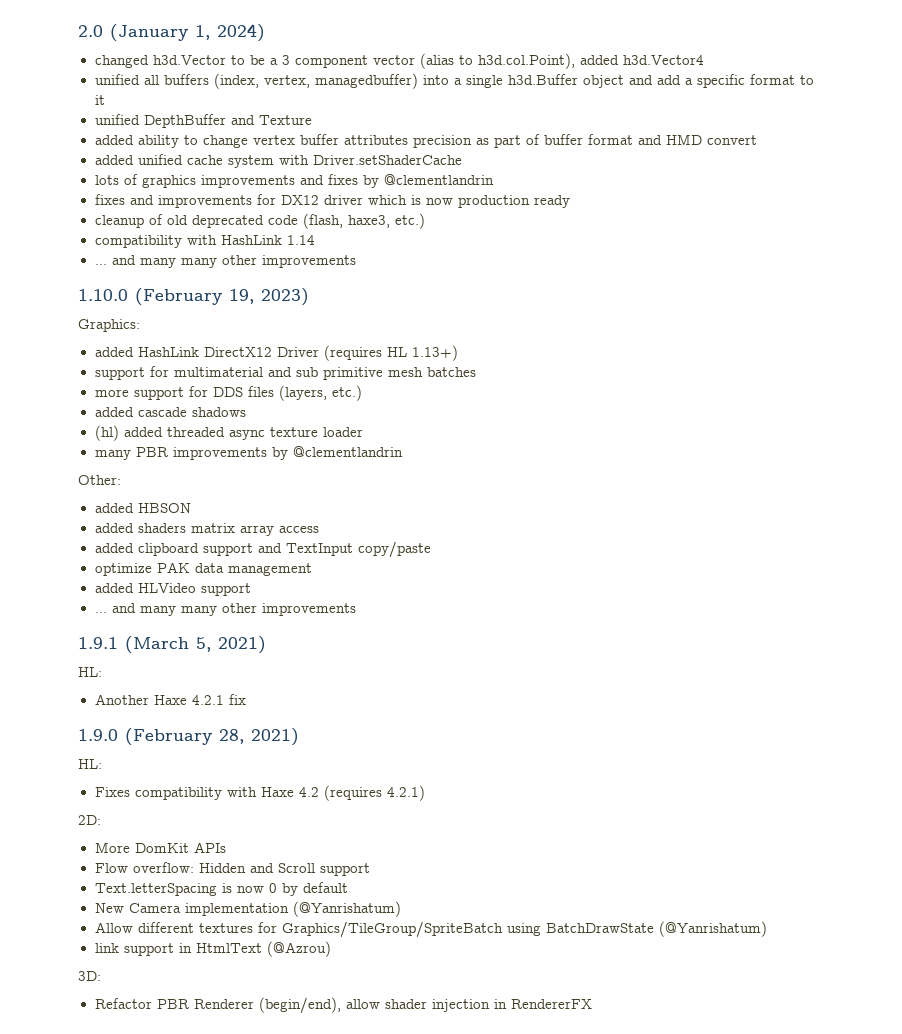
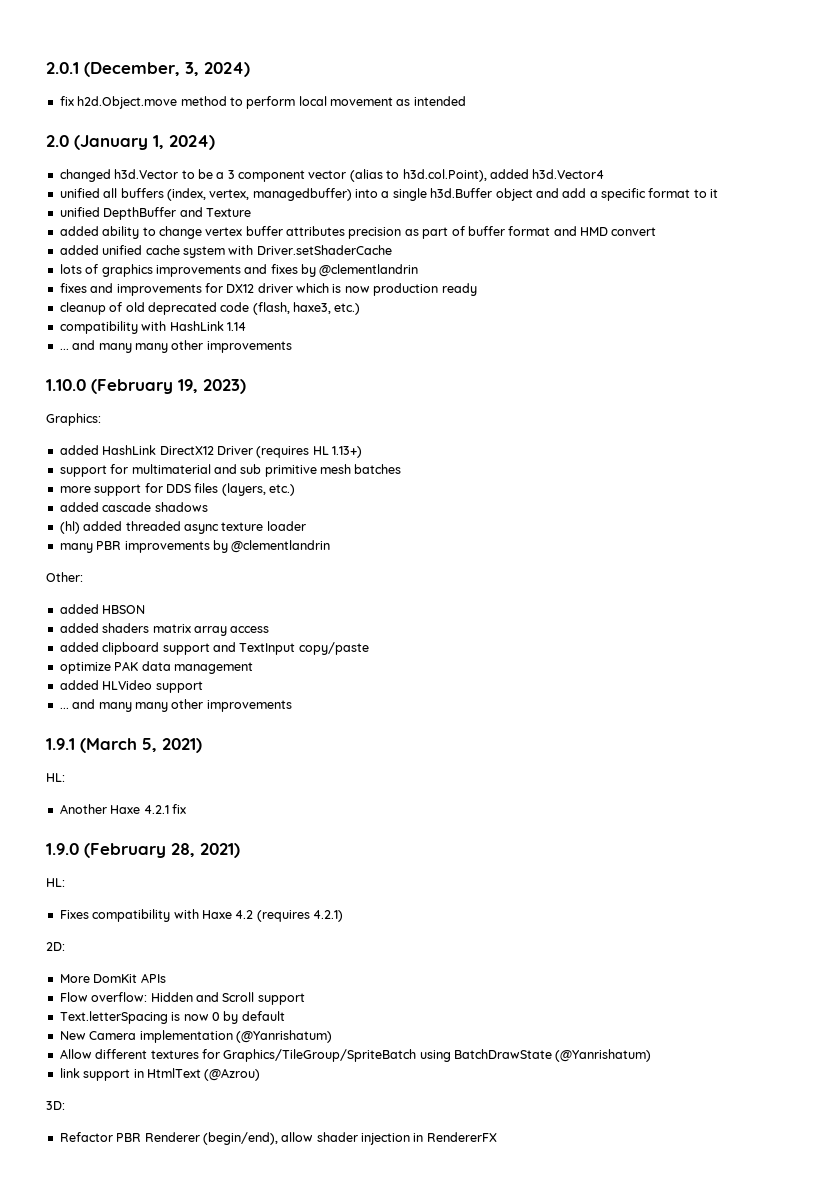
+ 2.0.1 (December, 3, 2024)
+ fix h2d.Object.move method to perform local movement as intended

